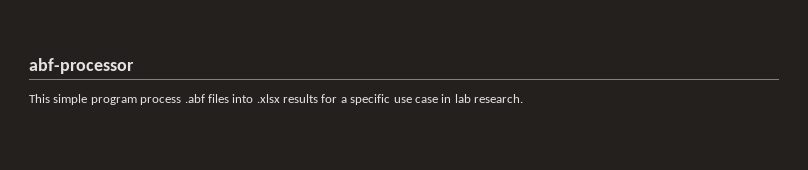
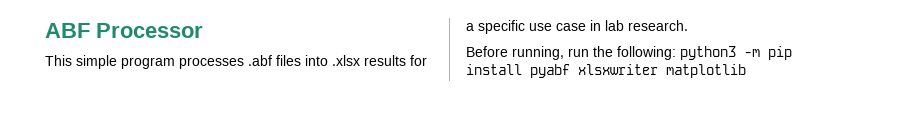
- abf-processor
+ ABF Processor
- This simple program process .abf files into .xlsx results for a specific use case in lab research.
+ This simple program processes .abf files into .xlsx results for a specific use case in lab research.
+ Before running, run the following: python3 -m pip install pyabf xlsxwriter matplotlib

